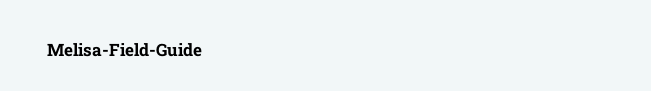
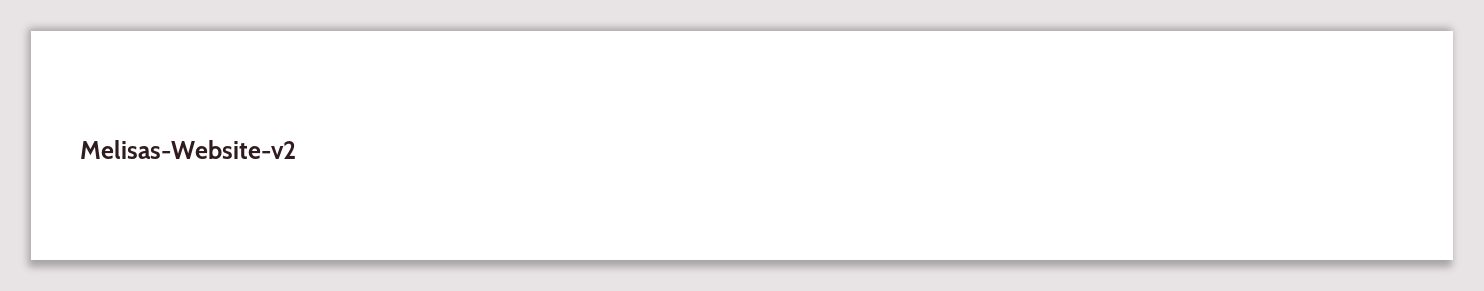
- Melisa-Field-Guide
+ Melisas-Website-v2

